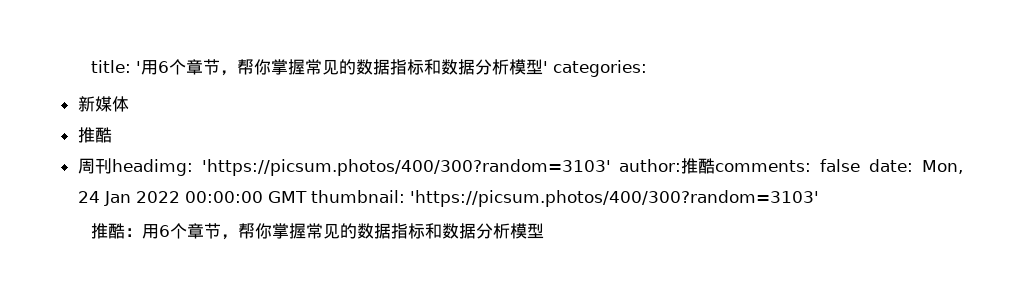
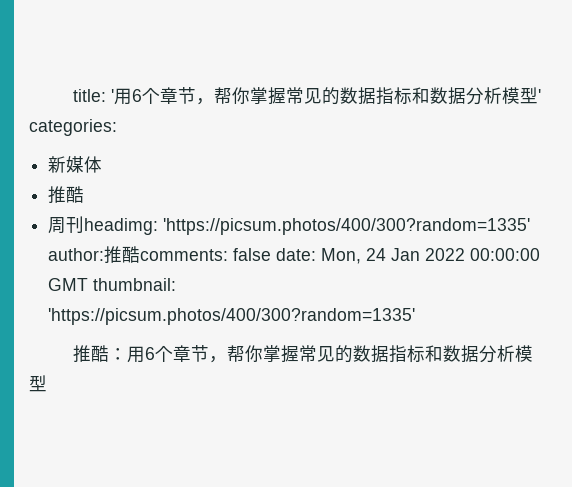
- 周刊headimg: 'https://picsum.photos/400/300?random=3103' author:推酷comments: false date: Mon, 24 Jan 2022 00:00:00 GMT thumbnail: 'https://picsum.photos/400/300?random=3103'
+ 周刊headimg: 'https://picsum.photos/400/300?random=1335' author:推酷comments: false date: Mon, 24 Jan 2022 00:00:00 GMT thumbnail: 'https://picsum.photos/400/300?random=1335'

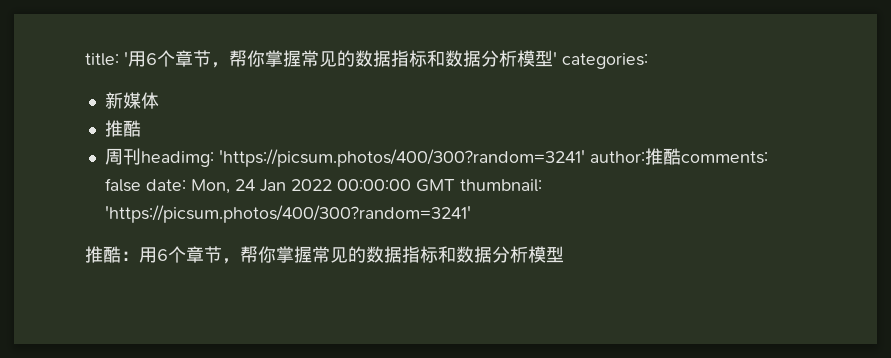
- 周刊headimg: 'https://picsum.photos/400/300?random=1335' author:推酷comments: false date: Mon, 24 Jan 2022 00:00:00 GMT thumbnail: 'https://picsum.photos/400/300?random=1335'
+ 周刊headimg: 'https://picsum.photos/400/300?random=3241' author:推酷comments: false date: Mon, 24 Jan 2022 00:00:00 GMT thumbnail: 'https://picsum.photos/400/300?random=3241'

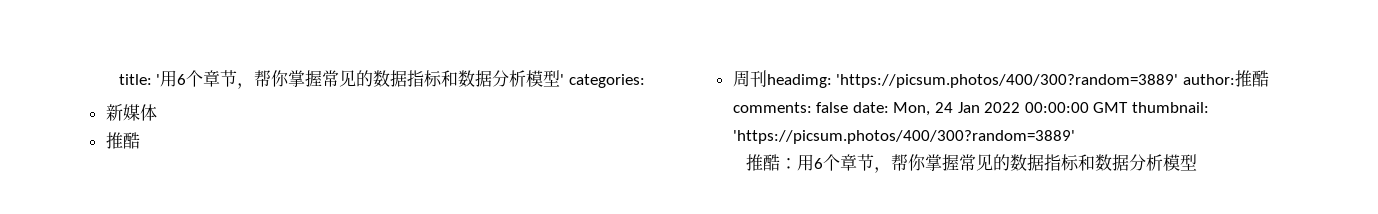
- 周刊headimg: 'https://picsum.photos/400/300?random=3241' author:推酷comments: false date: Mon, 24 Jan 2022 00:00:00 GMT thumbnail: 'https://picsum.photos/400/300?random=3241'
+ 周刊headimg: 'https://picsum.photos/400/300?random=3889' author:推酷comments: false date: Mon, 24 Jan 2022 00:00:00 GMT thumbnail: 'https://picsum.photos/400/300?random=3889'

